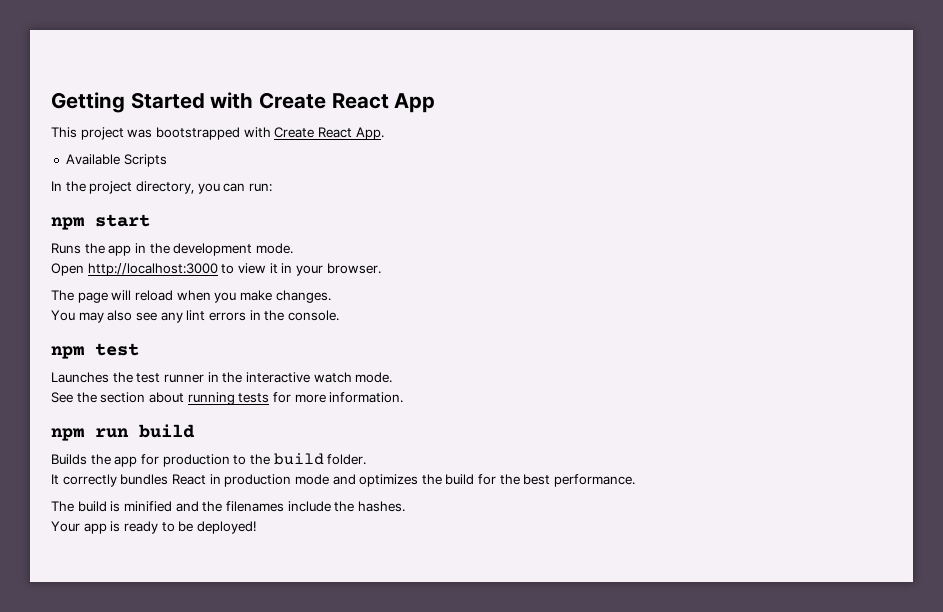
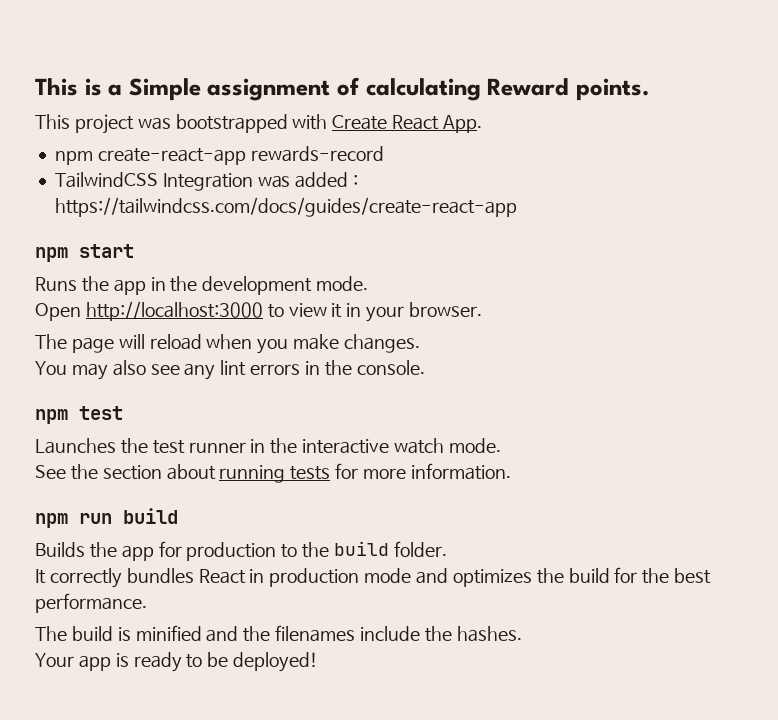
- Getting Started with Create React App
+ This is a Simple assignment of calculating Reward points.
- Available Scripts
- In the project directory, you can run:
+ npm create-react-app rewards-record
+ TailwindCSS Integration was added : https://tailwindcss.com/docs/guides/create-react-app

